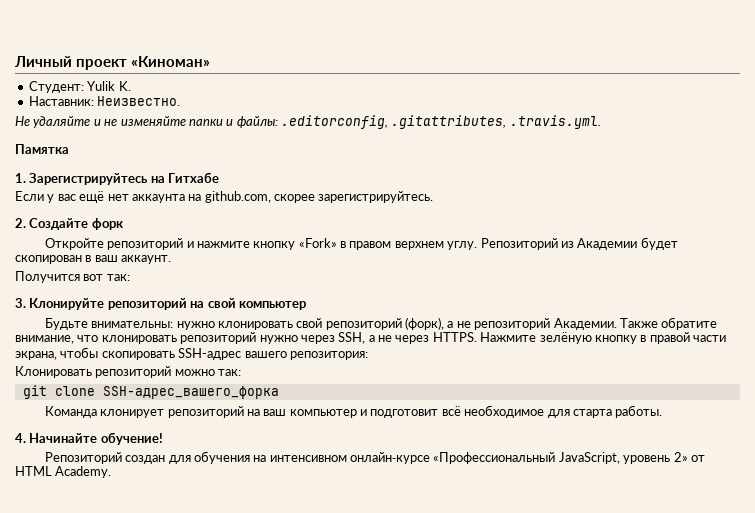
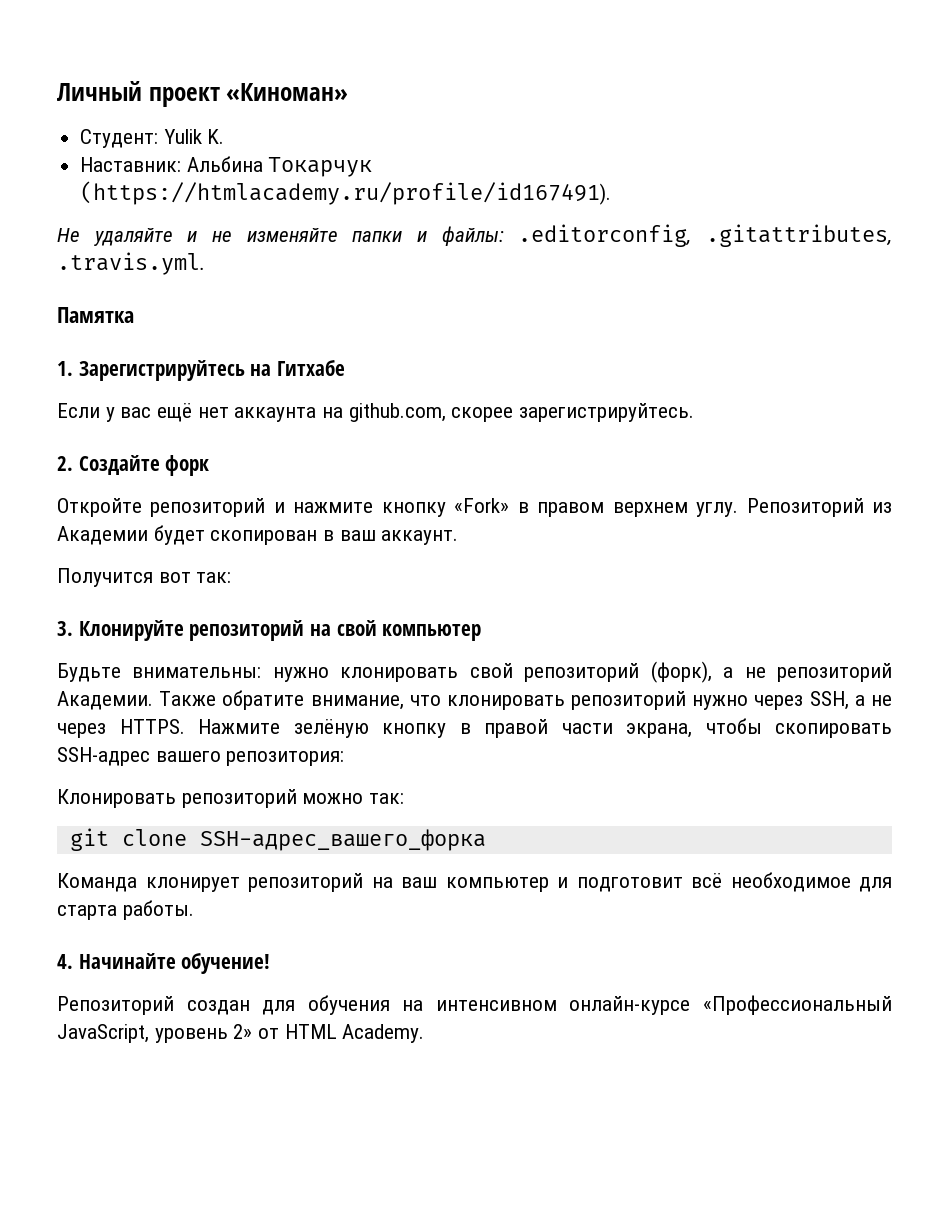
- Наставник: Неизвестно.
+ Наставник: Альбина Токарчук (https://htmlacademy.ru/profile/id167491).

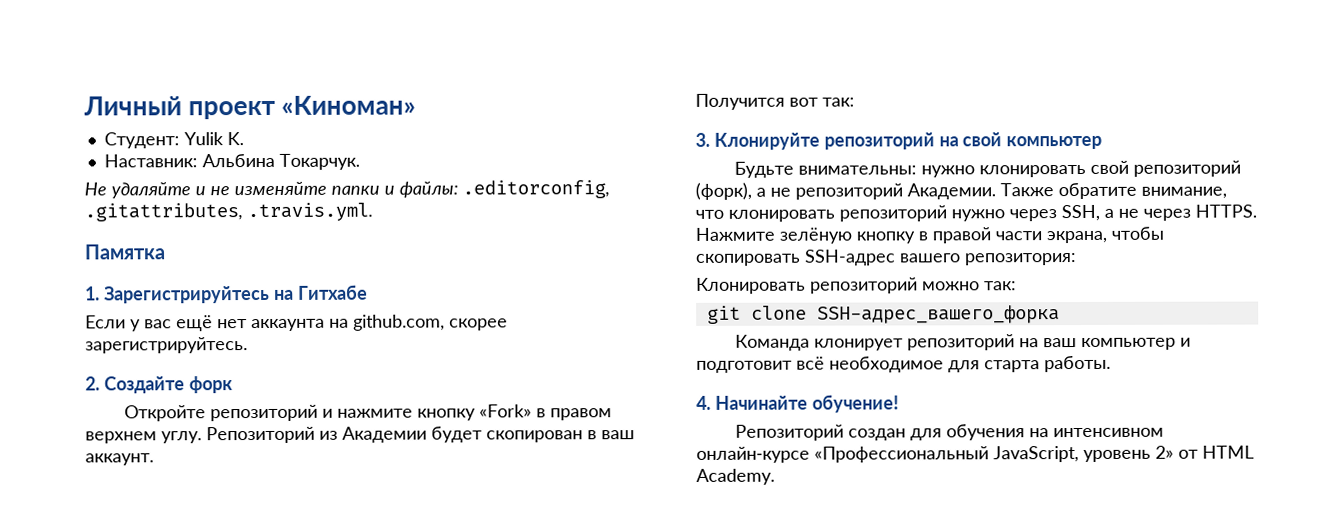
- Наставник: Альбина Токарчук (https://htmlacademy.ru/profile/id167491).
+ Наставник: Альбина Токарчук.

